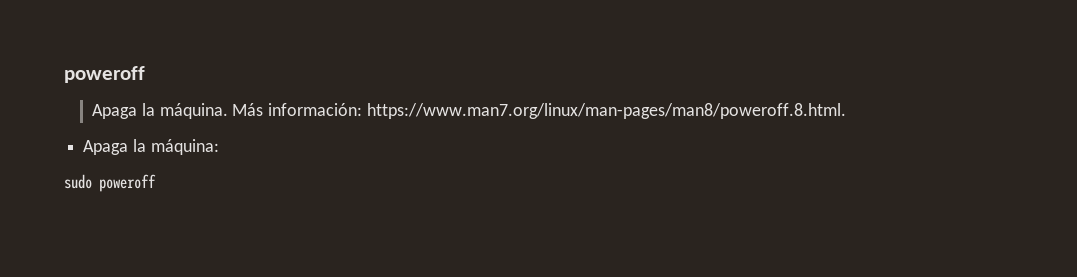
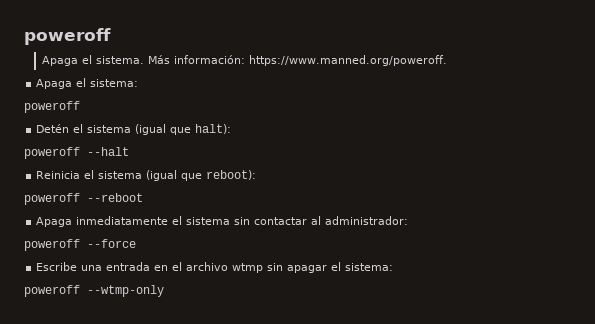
- Apaga la máquina.
+ Apaga el sistema.
- Más información: https://www.man7.org/linux/man-pages/man8/poweroff.8.html.
- Apaga la máquina:
- sudo poweroff
+ Más información: https://www.manned.org/poweroff.
+ Apaga el sistema:
+ poweroff
+ Detén el sistema (igual que halt):
+ poweroff --halt
+ Reinicia el sistema (igual que reboot):
+ poweroff --reboot
+ Apaga inmediatamente el sistema sin contactar al administrador:
+ poweroff --force
+ Escribe una entrada en el archivo wtmp sin apagar el sistema:
+ poweroff --wtmp-only

